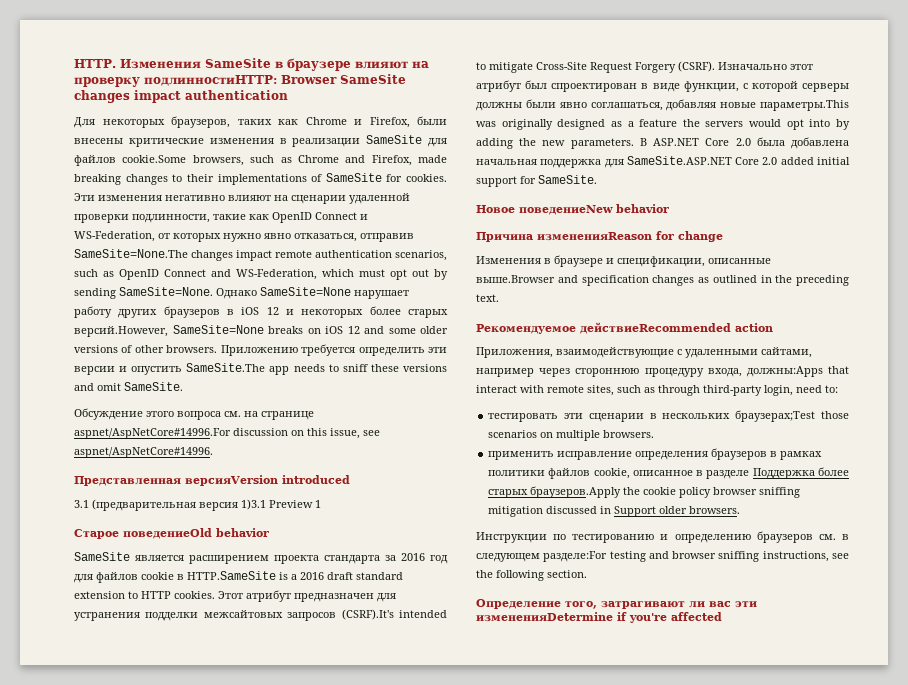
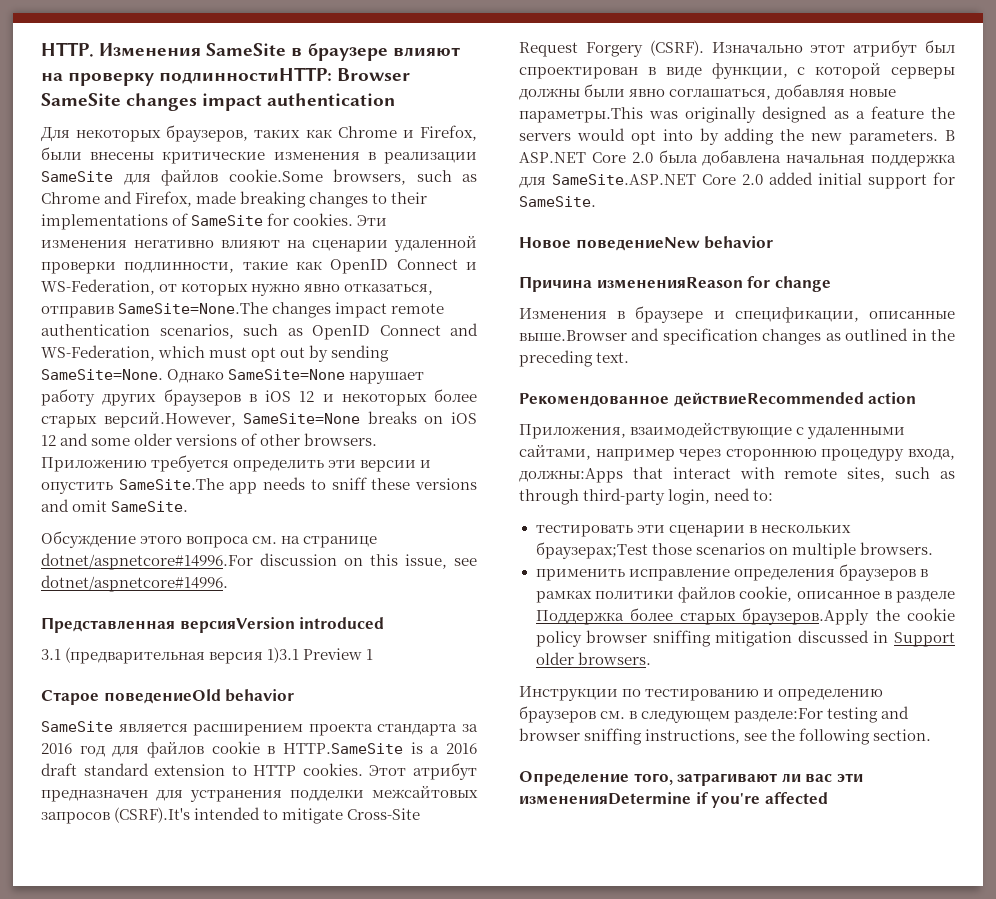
- Обсуждение этого вопроса см. на странице aspnet/AspNetCore#14996.For discussion on this issue, see aspnet/AspNetCore#14996.
+ Обсуждение этого вопроса см. на странице dotnet/aspnetcore#14996.For discussion on this issue, see dotnet/aspnetcore#14996.
- Рекомендуемое действиеRecommended action
+ Рекомендованное действиеRecommended action

